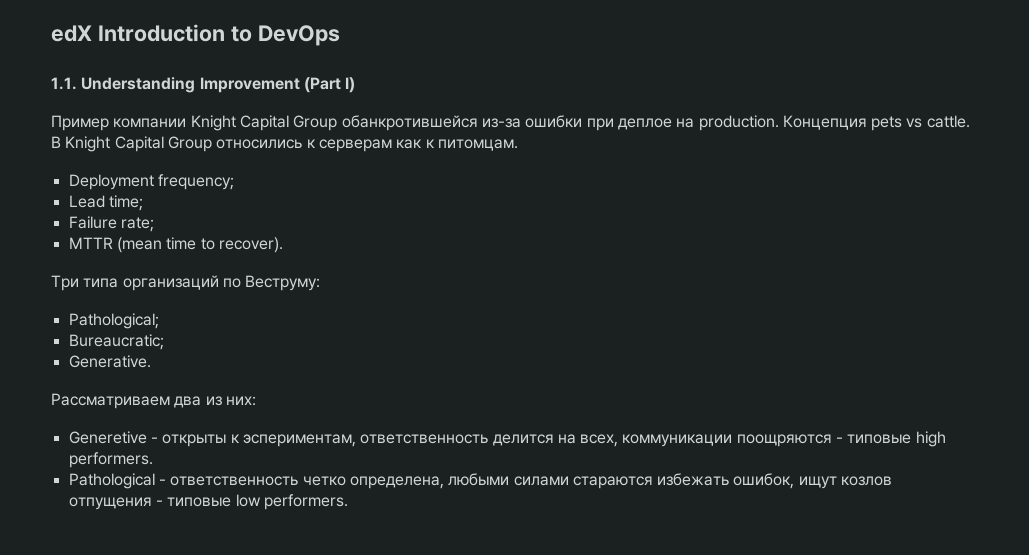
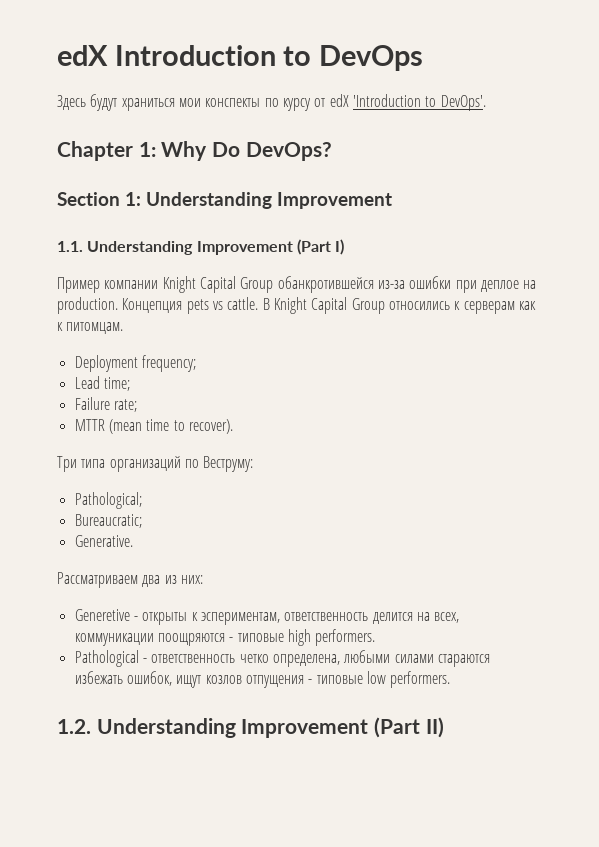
+ Здесь будут храниться мои конспекты по курсу от edX 'Introduction to DevOps'.
+ Chapter 1: Why Do DevOps?
+ Section 1: Understanding Improvement
+ 1.2. Understanding Improvement (Part II)

